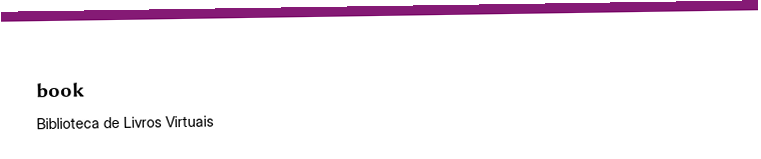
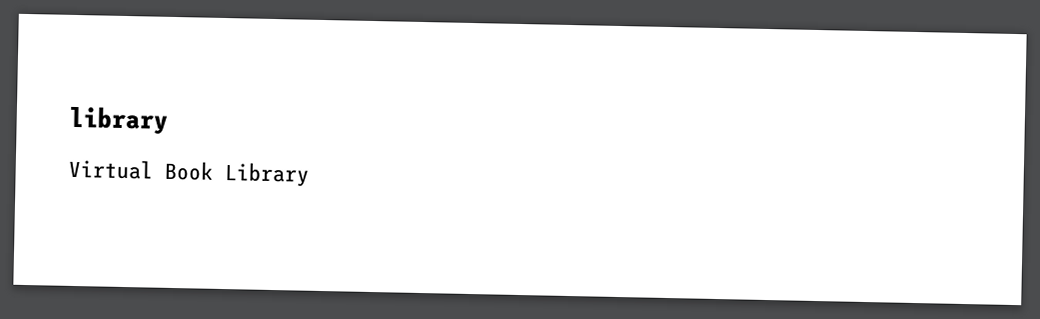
- book
- Biblioteca de Livros Virtuais
+ library
+ Virtual Book Library

